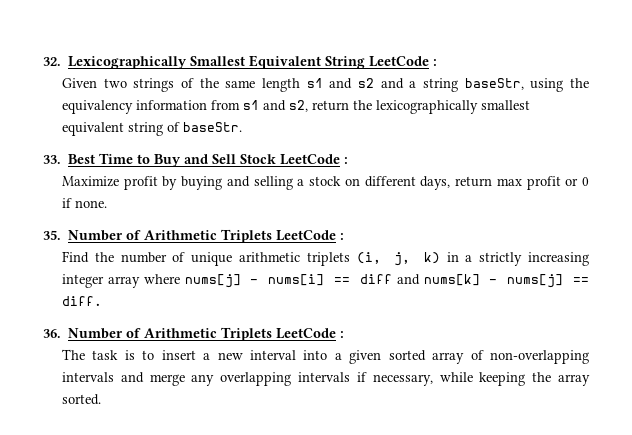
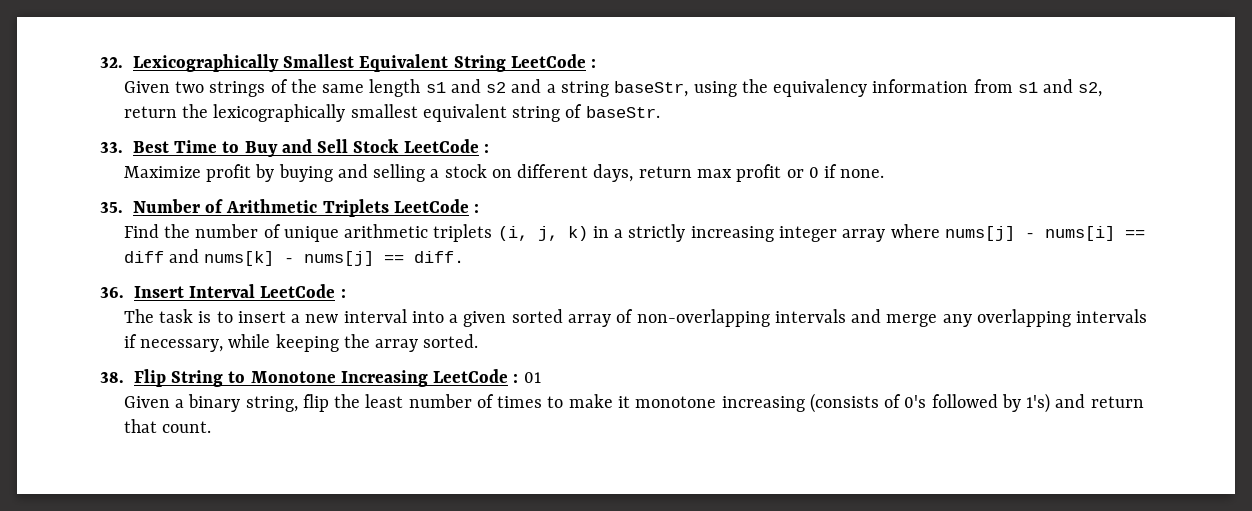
- 36. Number of Arithmetic Triplets LeetCode :
+ 36. Insert Interval LeetCode :
+ 38. Flip String to Monotone Increasing LeetCode : 01
+ Given a binary string, flip the least number of times to make it monotone increasing (consists of 0's followed by 1's) and return that count.

